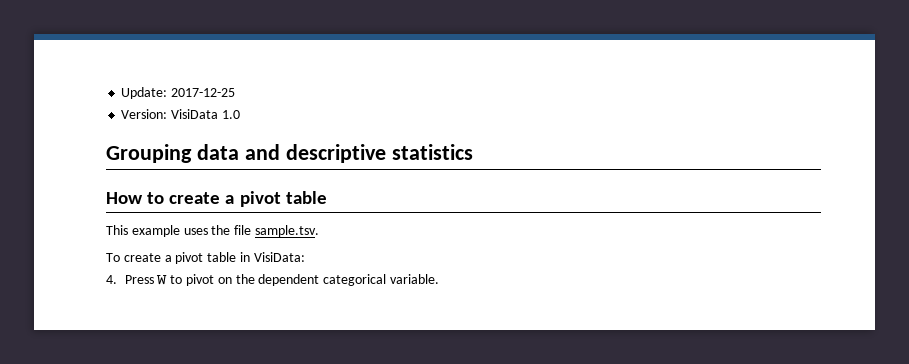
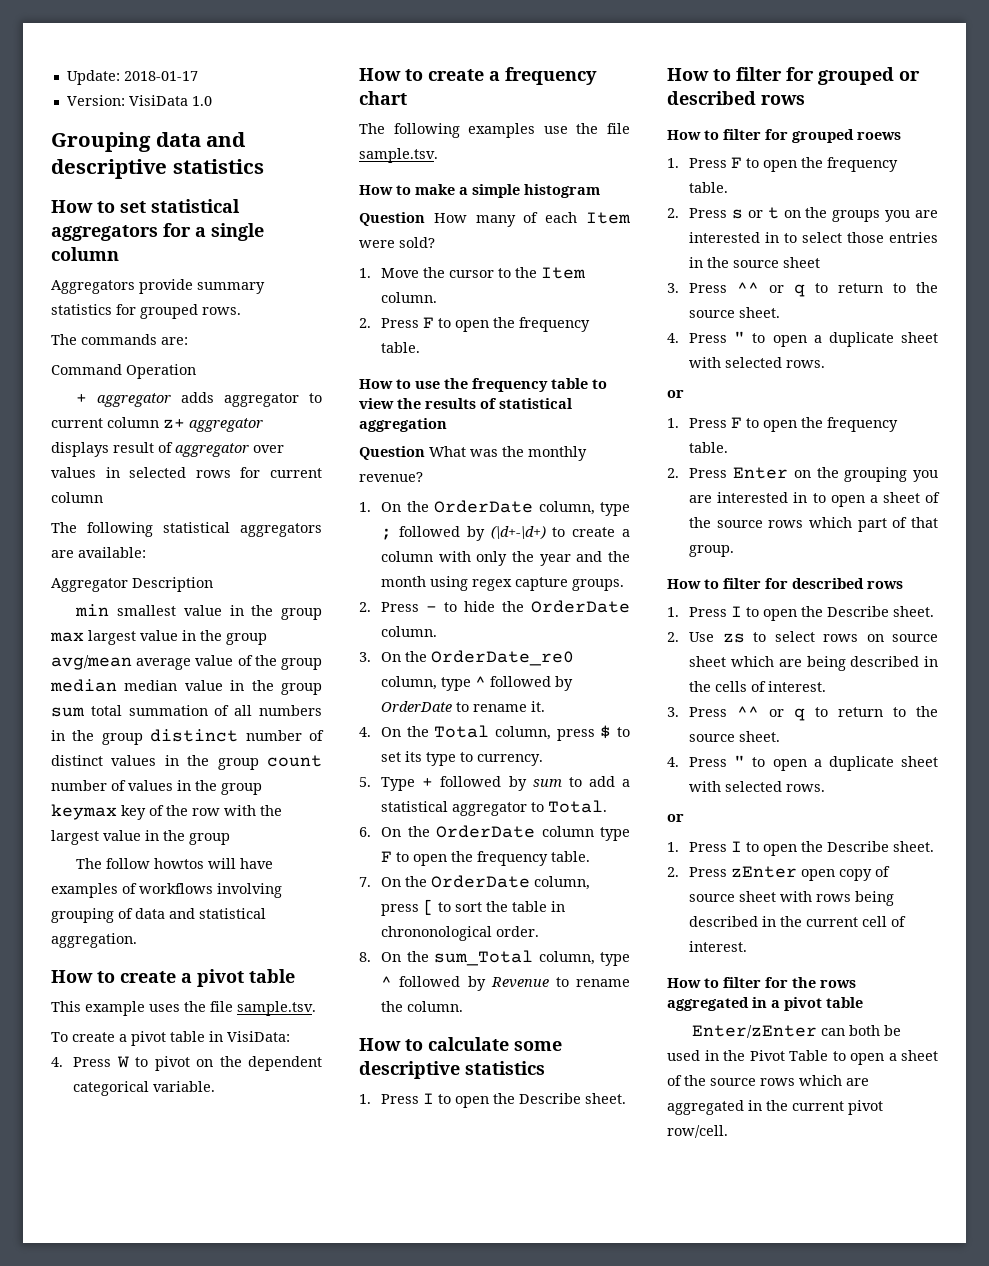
- Update: 2017-12-25
+ Update: 2018-01-17
+ How to set statistical aggregators for a single column
+ Aggregators provide summary statistics for grouped rows.
+ The commands are:
+ Command Operation
+ + aggregator adds aggregator to current column z+ aggregator displays result of aggregator over values in selected rows for current column
+ The following statistical aggregators are available:
+ Aggregator Description
+ min smallest value in the group max largest value in the group avg/mean average value of the group median median value in the group sum total summation of all numbers in the group distinct number of distinct values in the group count number of values in the group keymax key of the row with the largest value in the group
+ The follow howtos will have examples of workflows involving grouping of data and statistical aggregation.
+ How to create a frequency chart
+ The following examples use the file sample.tsv.
+ How to make a simple histogram
+ Question How many of each Item were sold?
+ 1. Move the cursor to the Item column.
+ 2. Press F to open the frequency table.
+ How to use the frequency table to view the results of statistical aggregation
+ Question What was the monthly revenue?
+ 1. On the OrderDate column, type ; followed by (\d+-\d+) to create a column with only the year and the month using regex capture groups.
+ 2. Press - to hide the OrderDate column.
+ 3. On the OrderDate_re0 column, type ^ followed by OrderDate to rename it.
+ 4. On the Total column, press $ to set its type to currency.
+ 5. Type + followed by sum to add a statistical aggregator to Total.
+ 6. On the OrderDate column type F to open the frequency table.
+ 7. On the OrderDate column, press [ to sort the table in chrononological order.
+ 8. On the sum_Total column, type ^ followed by Revenue to rename the column.
+ How to calculate some descriptive statistics
+ 1. Press I to open the Describe sheet.
+ How to filter for grouped or described rows
+ How to filter for grouped roews
+ 1. Press F to open the frequency table.
+ 2. Press s or t on the groups you are interested in to select those entries in the source sheet
+ 3. Press ^^ or q to return to the source sheet.
+ 4. Press " to open a duplicate sheet with selected rows.
+ or
+ 1. Press F to open the frequency table.
+ 2. Press Enter on the grouping you are interested in to open a sheet of the source rows which part of that group.
+ How to filter for described rows
+ 1. Press I to open the Describe sheet.
+ 2. Use zs to select rows on source sheet which are being described in the cells of interest.
+ 3. Press ^^ or q to return to the source sheet.
+ 4. Press " to open a duplicate sheet with selected rows.
+ or
+ 1. Press I to open the Describe sheet.
+ 2. Press zEnter open copy of source sheet with rows being described in the current cell of interest.
+ How to filter for the rows aggregated in a pivot table
+ Enter/zEnter can both be used in the Pivot Table to open a sheet of the source rows which are aggregated in the current pivot row/cell.

